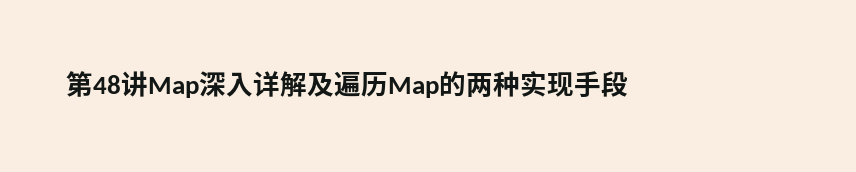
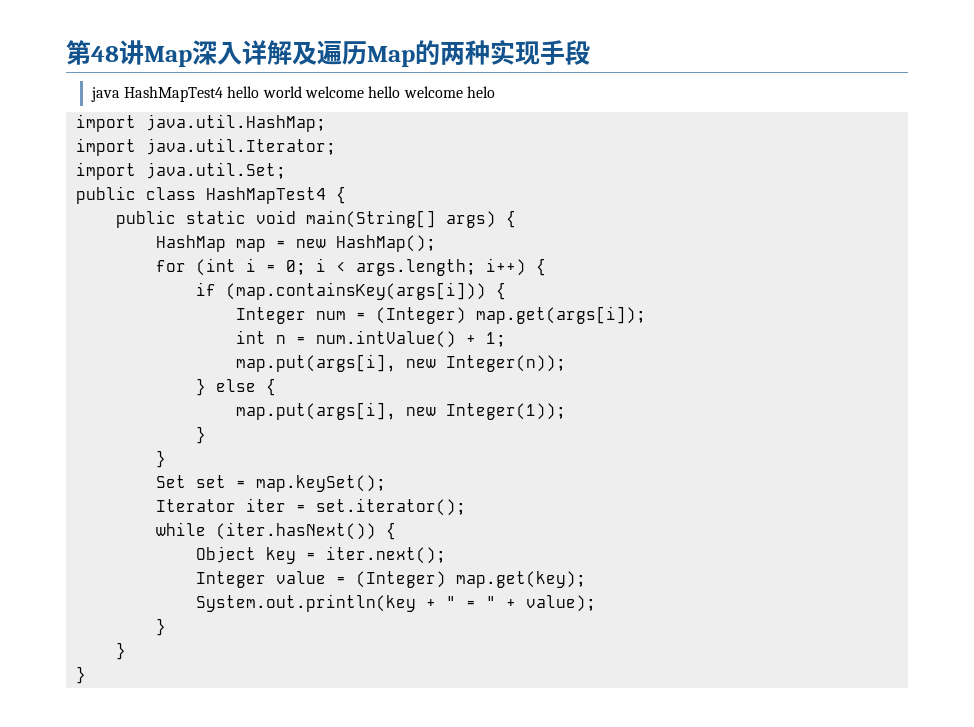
+ java HashMapTest4 hello world welcome hello welcome helo
+ import java.util.HashMap;
+ import java.util.Iterator;
+ import java.util.Set;
+ public class HashMapTest4 {
+ public static void main(String[] args) {
+ HashMap map = new HashMap();
+ for (int i = 0; i < args.length; i++) {
+ if (map.containsKey(args[i])) {
+ Integer num = (Integer) map.get(args[i]);
+ int n = num.intValue() + 1;
+ map.put(args[i], new Integer(n));
+ } else {
+ map.put(args[i], new Integer(1));
+ }
+ }
+ Set set = map.keySet();
+ Iterator iter = set.iterator();
+ while (iter.hasNext()) {
+ Object key = iter.next();
+ Integer value = (Integer) map.get(key);
+ System.out.println(key + " = " + value);
+ }
+ }
+ }

